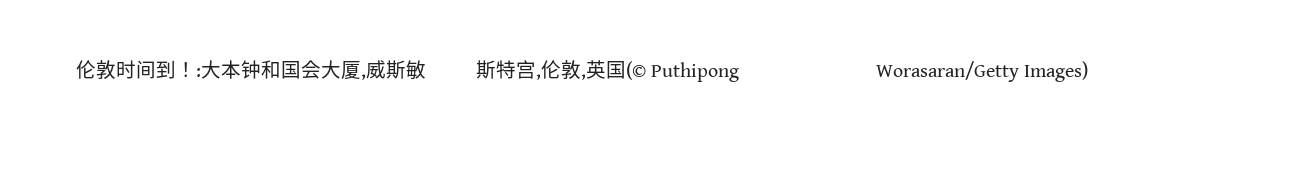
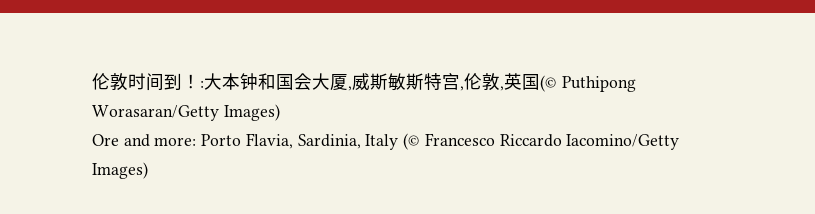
+ Ore and more: Porto Flavia, Sardinia, Italy (© Francesco Riccardo Iacomino/Getty Images)

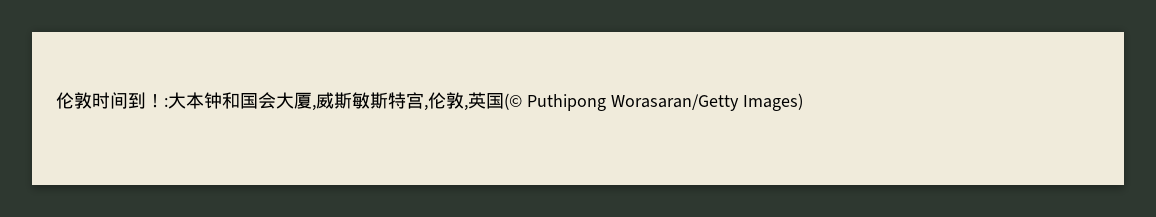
- Ore and more: Porto Flavia, Sardinia, Italy (© Francesco Riccardo Iacomino/Getty Images)

